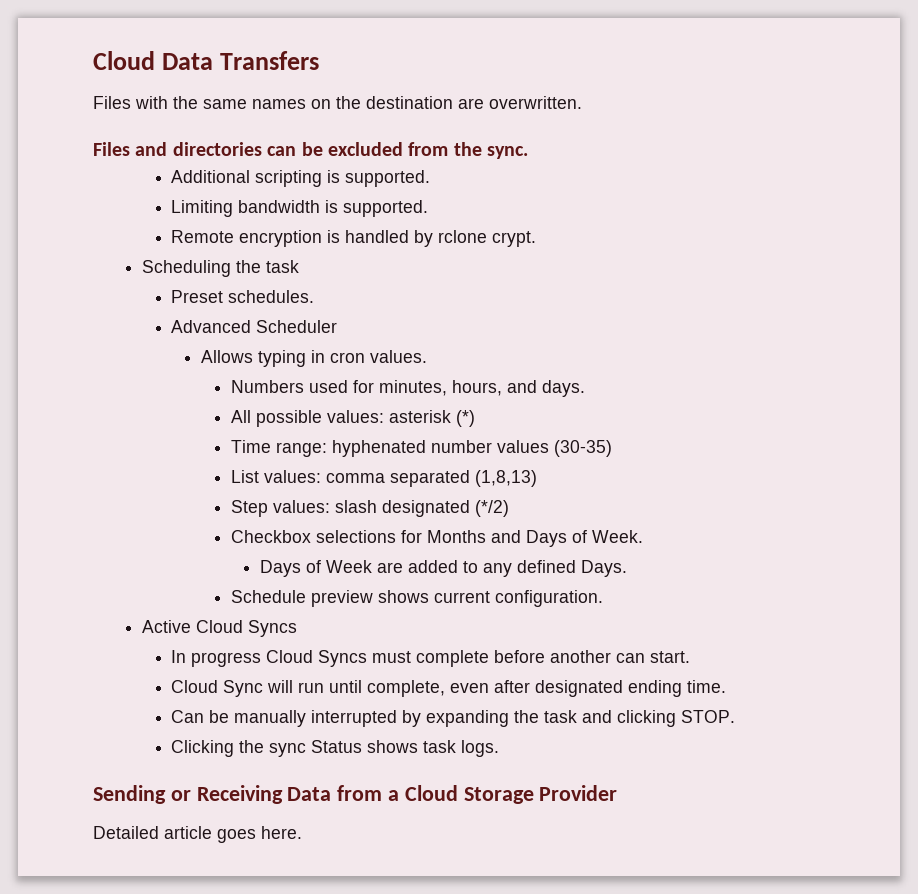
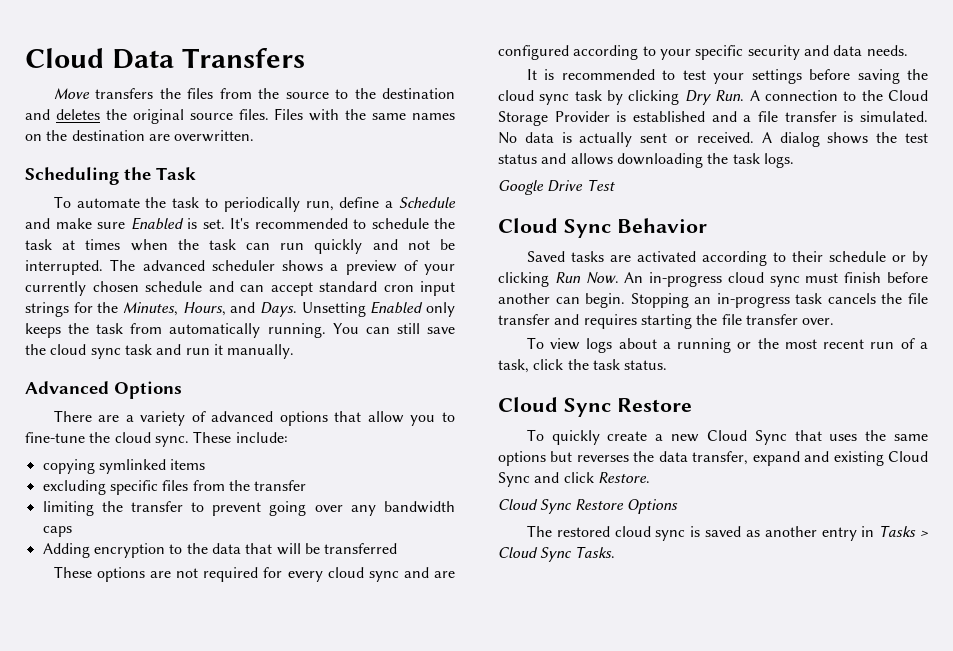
+ Move transfers the files from the source to the destination and deletes the original source files.
- Files and directories can be excluded from the sync.
- Additional scripting is supported.
- Limiting bandwidth is supported.
- Remote encryption is handled by rclone crypt.
- Scheduling the task
- Preset schedules.
- Advanced Scheduler
- Allows typing in cron values.
- Numbers used for minutes, hours, and days.
- All possible values: asterisk (*)
- Time range: hyphenated number values (30-35)
- List values: comma separated (1,8,13)
- Step values: slash designated (*/2)
- Checkbox selections for Months and Days of Week.
- Days of Week are added to any defined Days.
- Schedule preview shows current configuration.
- Active Cloud Syncs
- In progress Cloud Syncs must complete before another can start.
- Cloud Sync will run until complete, even after designated ending time.
- Can be manually interrupted by expanding the task and clicking STOP.
- Clicking the sync Status shows task logs.
- Sending or Receiving Data from a Cloud Storage Provider
- Detailed article goes here.
+ Scheduling the Task
+ To automate the task to periodically run, define a Schedule and make sure Enabled is set. It's recommended to schedule the task at times when the task can run quickly and not be interrupted. The advanced scheduler shows a preview of your currently chosen schedule and can accept standard cron input strings for the Minutes, Hours, and Days. Unsetting Enabled only keeps the task from automatically running. You can still save the cloud sync task and run it manually.
+ Advanced Options
+ There are a variety of advanced options that allow you to fine-tune the cloud sync. These include:
+ copying symlinked items
+ excluding specific files from the transfer
+ limiting the transfer to prevent going over any bandwidth caps
+ Adding encryption to the data that will be transferred
+ These options are not required for every cloud sync and are configured according to your specific security and data needs.
+ It is recommended to test your settings before saving the cloud sync task by clicking Dry Run. A connection to the Cloud Storage Provider is established and a file transfer is simulated. No data is actually sent or received. A dialog shows the test status and allows downloading the task logs.
+ Google Drive Test
+ Cloud Sync Behavior
+ Saved tasks are activated according to their schedule or by clicking Run Now. An in-progress cloud sync must finish before another can begin. Stopping an in-progress task cancels the file transfer and requires starting the file transfer over.
+ To view logs about a running or the most recent run of a task, click the task status.
+ Cloud Sync Restore
+ To quickly create a new Cloud Sync that uses the same options but reverses the data transfer, expand and existing Cloud Sync and click Restore.
+ Cloud Sync Restore Options
+ The restored cloud sync is saved as another entry in Tasks > Cloud Sync Tasks.

